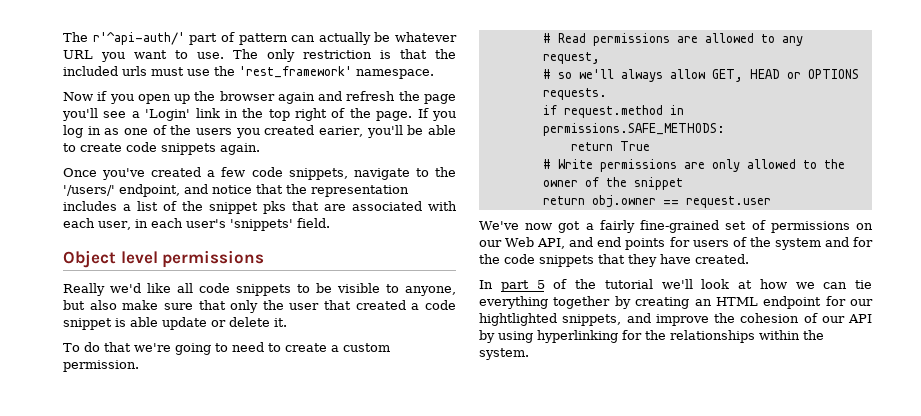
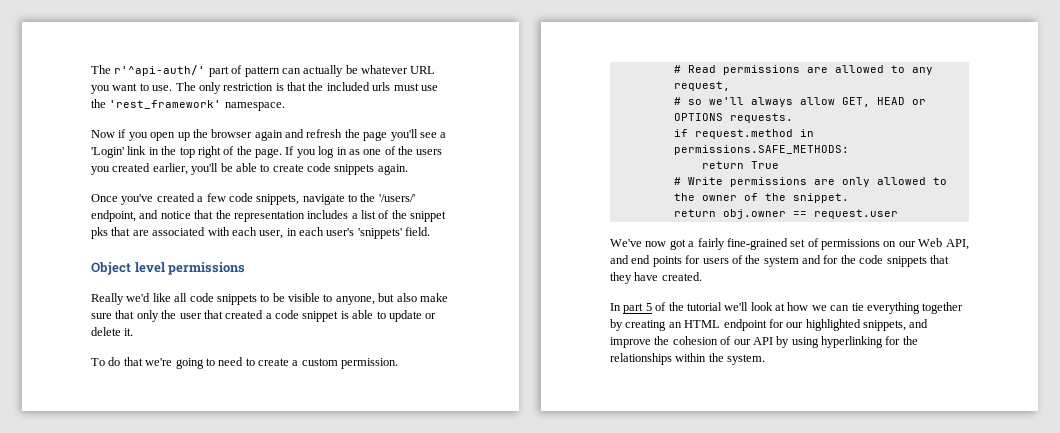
- If you log in as one of the users you created earier, you'll be able to create code snippets again.
+ If you log in as one of the users you created earlier, you'll be able to create code snippets again.
- Really we'd like all code snippets to be visible to anyone, but also make sure that only the user that created a code snippet is able update or delete it.
+ Really we'd like all code snippets to be visible to anyone, but also make sure that only the user that created a code snippet is able to update or delete it.
- # Write permissions are only allowed to the owner of the snippet
+ # Write permissions are only allowed to the owner of the snippet.
- In part 5 of the tutorial we'll look at how we can tie everything together by creating an HTML endpoint for our hightlighted snippets, and improve the cohesion of our API by using hyperlinking for the relationships within the system.
+ In part 5 of the tutorial we'll look at how we can tie everything together by creating an HTML endpoint for our highlighted snippets, and improve the cohesion of our API by using hyperlinking for the relationships within the system.

